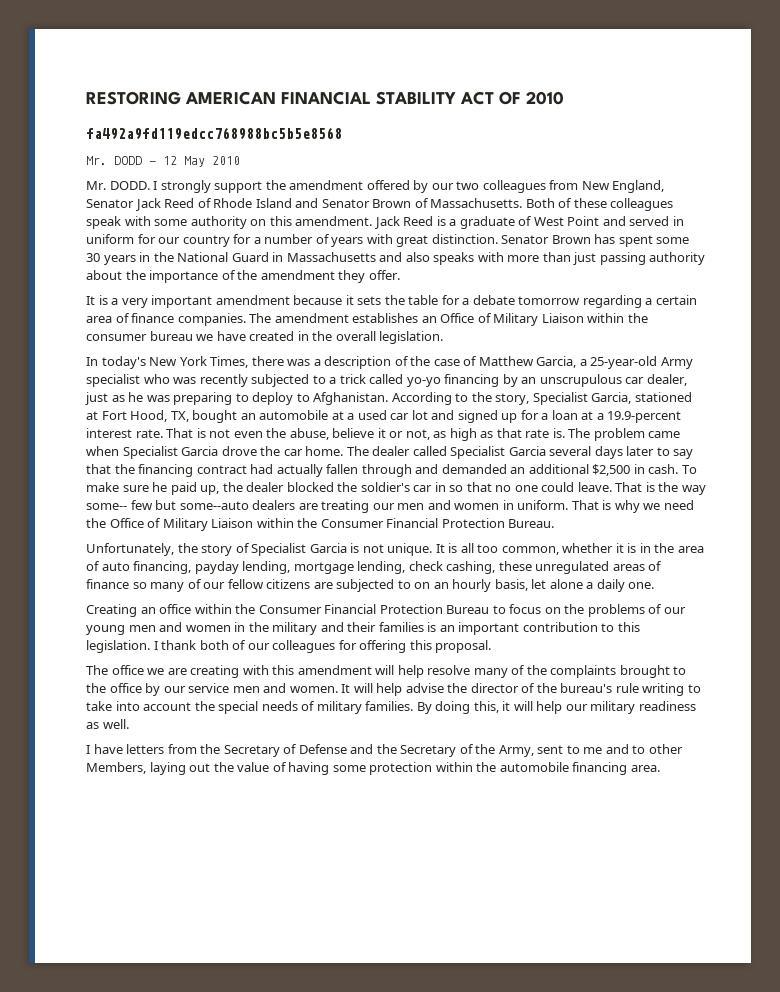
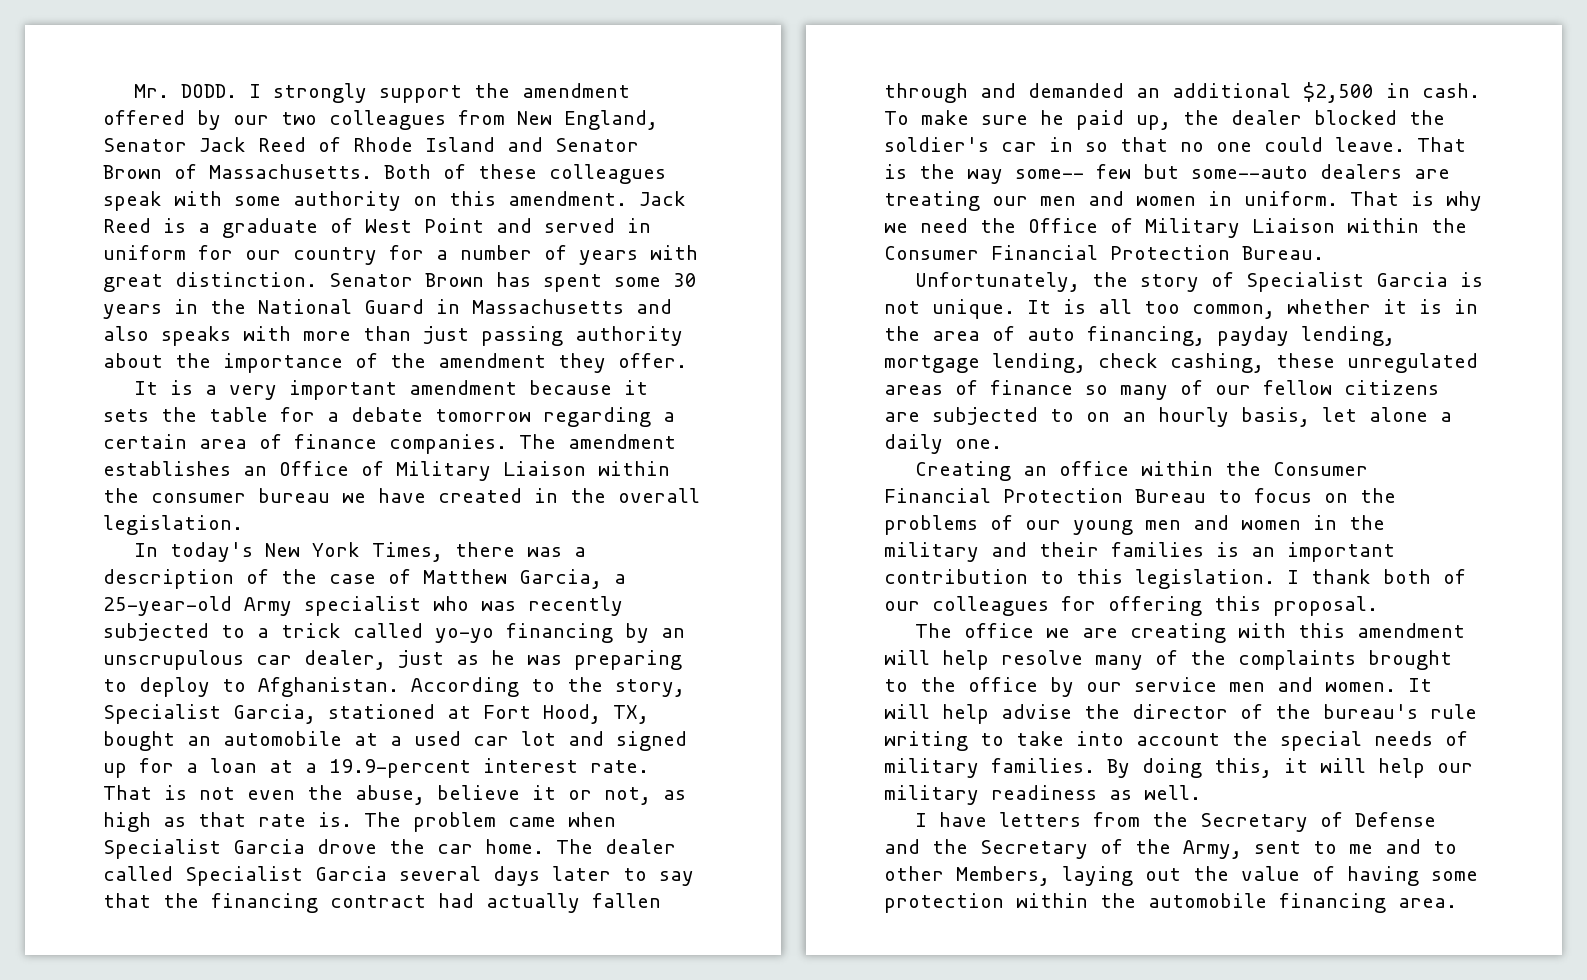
- RESTORING AMERICAN FINANCIAL STABILITY ACT OF 2010
- fa492a9fd119edcc768988bc5b5e8568
- Mr. DODD — 12 May 2010

